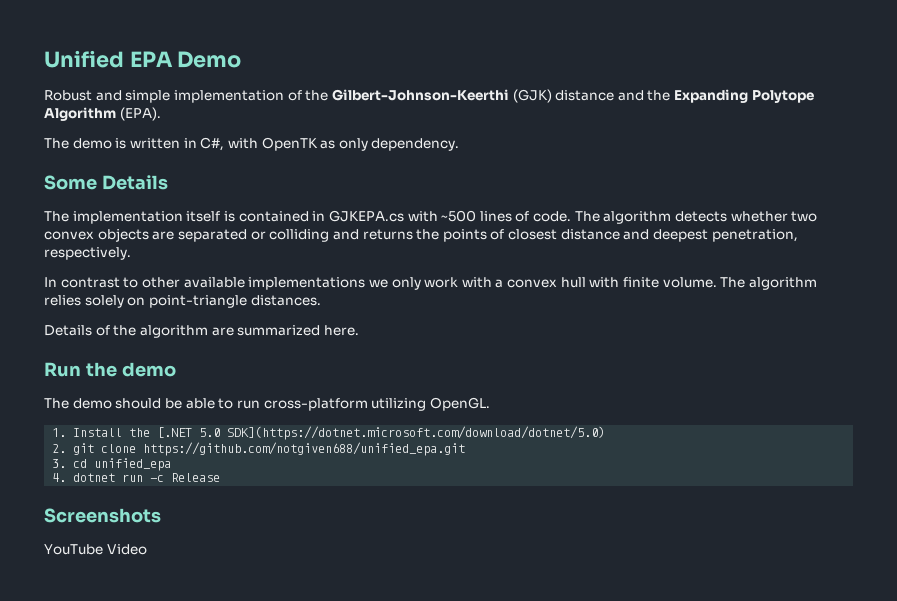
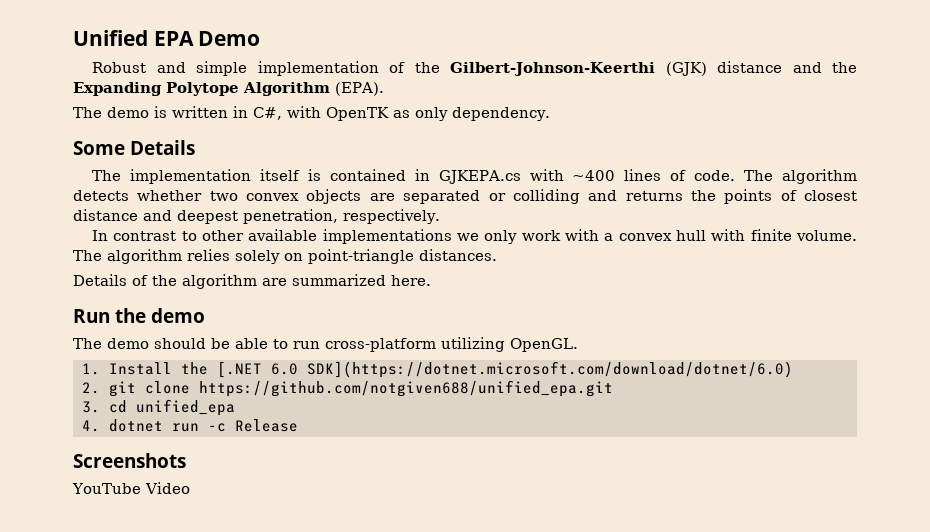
- The implementation itself is contained in GJKEPA.cs with ~500 lines of code.
+ The implementation itself is contained in GJKEPA.cs with ~400 lines of code.
- 1. Install the [.NET 5.0 SDK](https://dotnet.microsoft.com/download/dotnet/5.0)
+ 1. Install the [.NET 6.0 SDK](https://dotnet.microsoft.com/download/dotnet/6.0)

